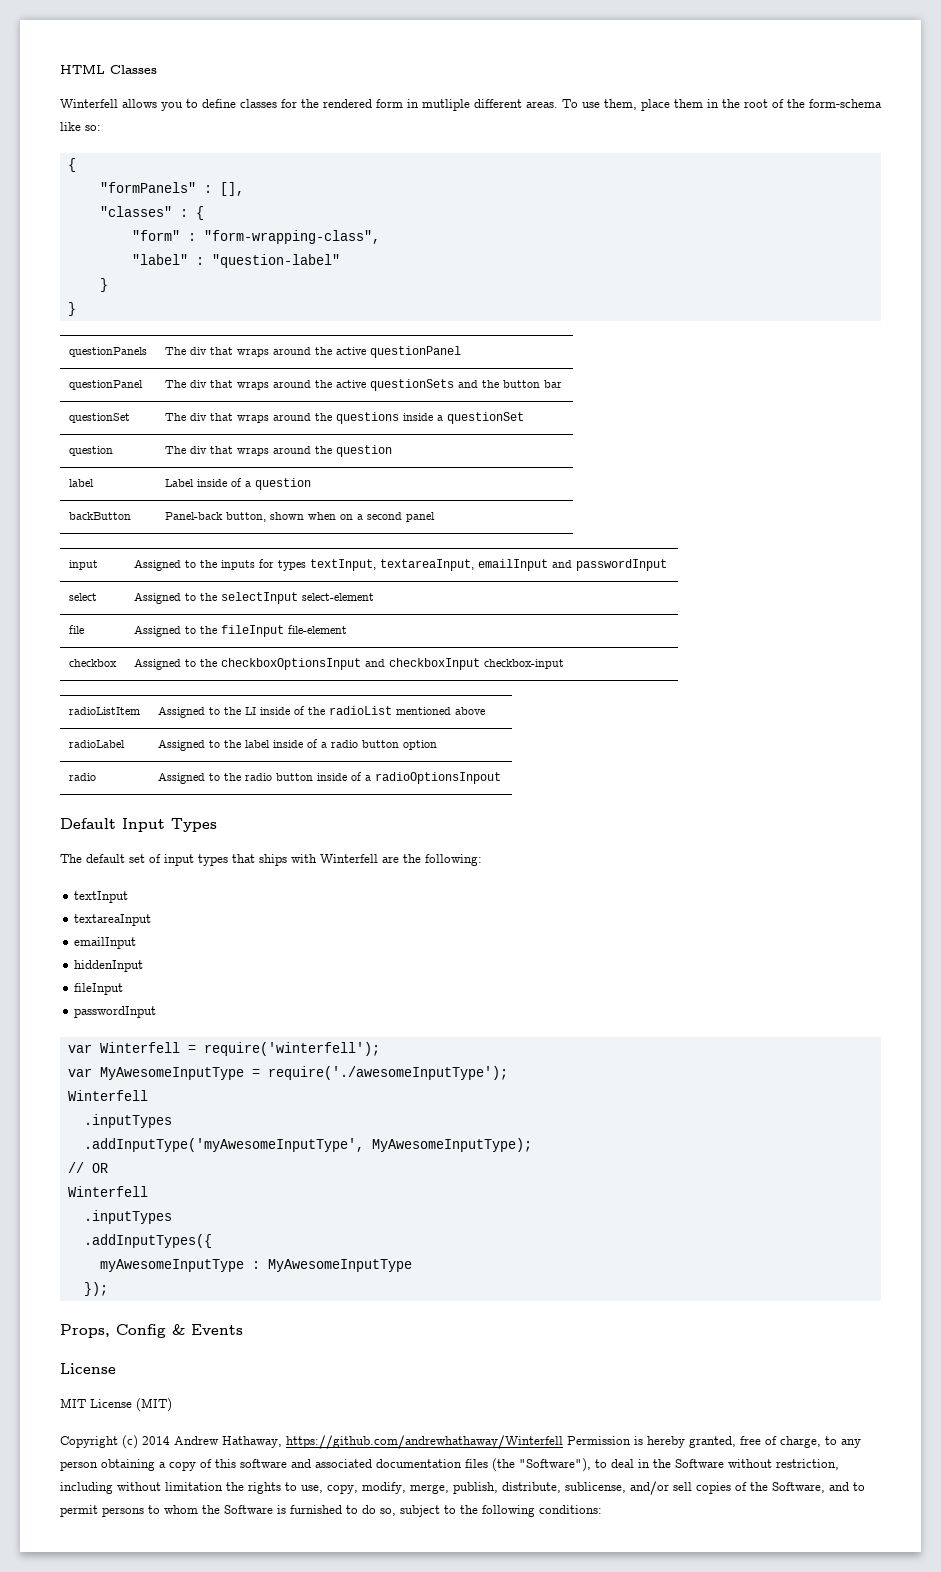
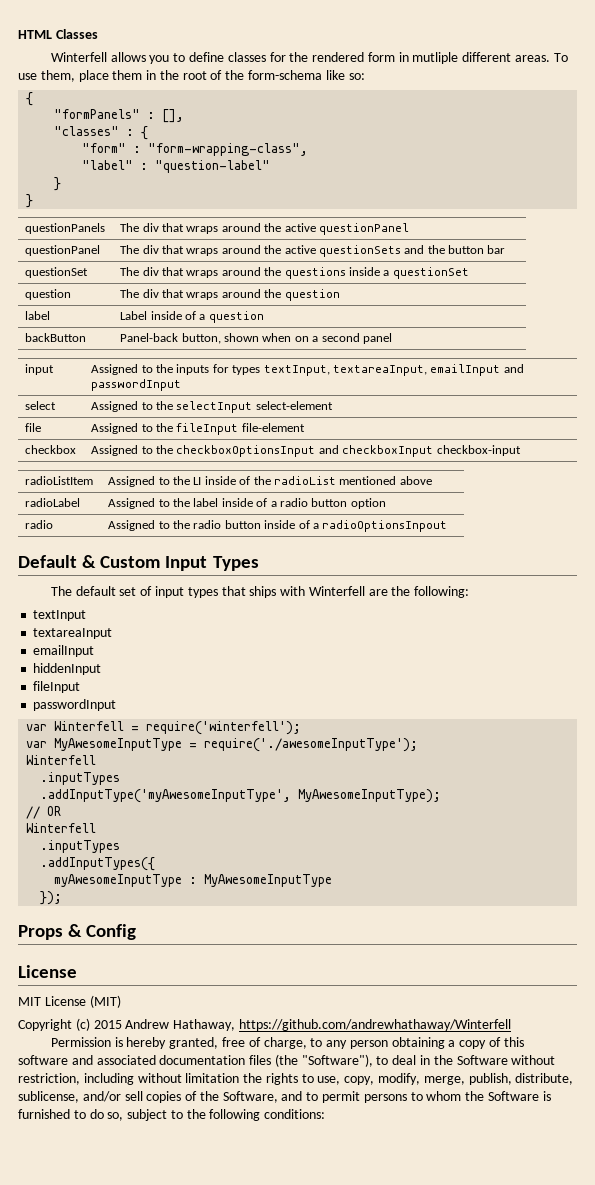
- Default Input Types
+ Default & Custom Input Types
- Props, Config & Events
+ Props & Config
- Copyright (c) 2014 Andrew Hathaway, https://github.com/andrewhathaway/Winterfell Permission is hereby granted, free of charge, to any person obtaining a copy of this software and associated documentation files (the "Software"), to deal in the Software without restriction, including without limitation the rights to use, copy, modify, merge, publish, distribute, sublicense, and/or sell copies of the Software, and to permit persons to whom the Software is furnished to do so, subject to the following conditions:
+ Copyright (c) 2015 Andrew Hathaway, https://github.com/andrewhathaway/Winterfell
+ Permission is hereby granted, free of charge, to any person obtaining a copy of this software and associated documentation files (the "Software"), to deal in the Software without restriction, including without limitation the rights to use, copy, modify, merge, publish, distribute, sublicense, and/or sell copies of the Software, and to permit persons to whom the Software is furnished to do so, subject to the following conditions:

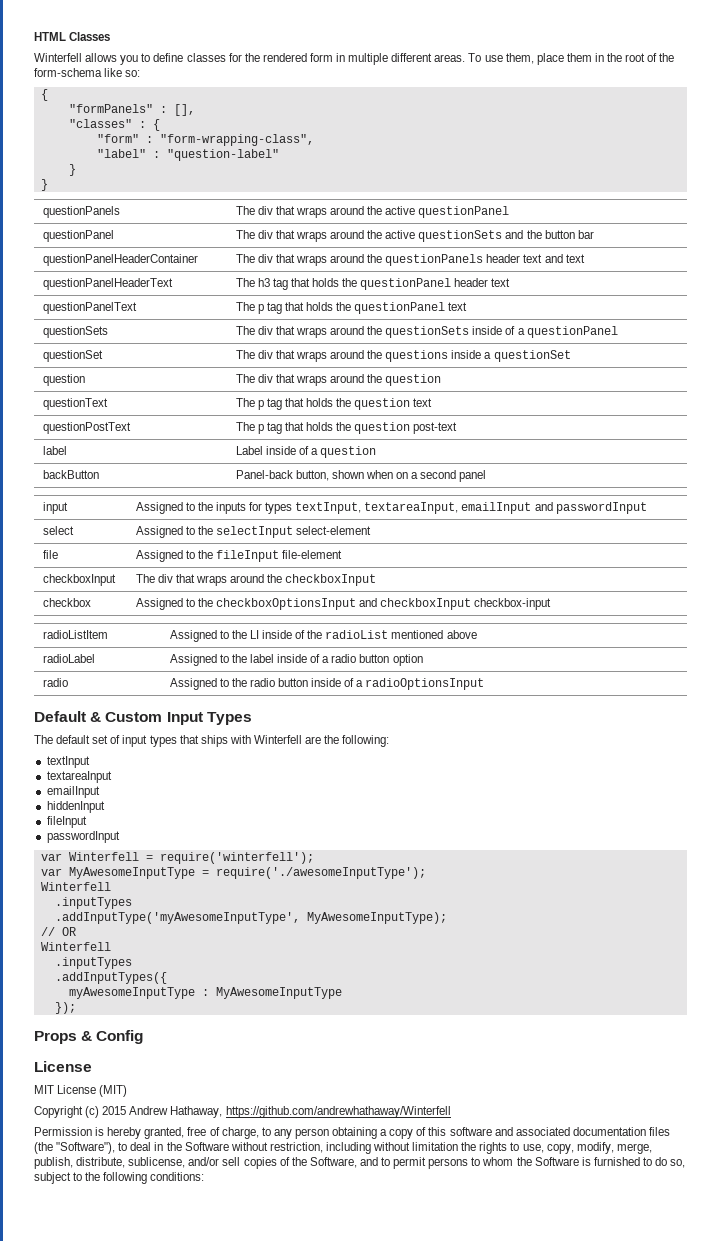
- Winterfell allows you to define classes for the rendered form in mutliple different areas.
+ Winterfell allows you to define classes for the rendered form in multiple different areas.
+ questionPanelHeaderContainer | The div that wraps around the questionPanels header text and text
+ questionPanelHeaderText | The h3 tag that holds the questionPanel header text
+ questionPanelText | The p tag that holds the questionPanel text
+ questionSets | The div that wraps around the questionSets inside of a questionPanel
+ questionText | The p tag that holds the question text
+ questionPostText | The p tag that holds the question post-text
+ checkboxInput | The div that wraps around the checkboxInput
- radio | Assigned to the radio button inside of a radioOptionsInpout
+ radio | Assigned to the radio button inside of a radioOptionsInput

